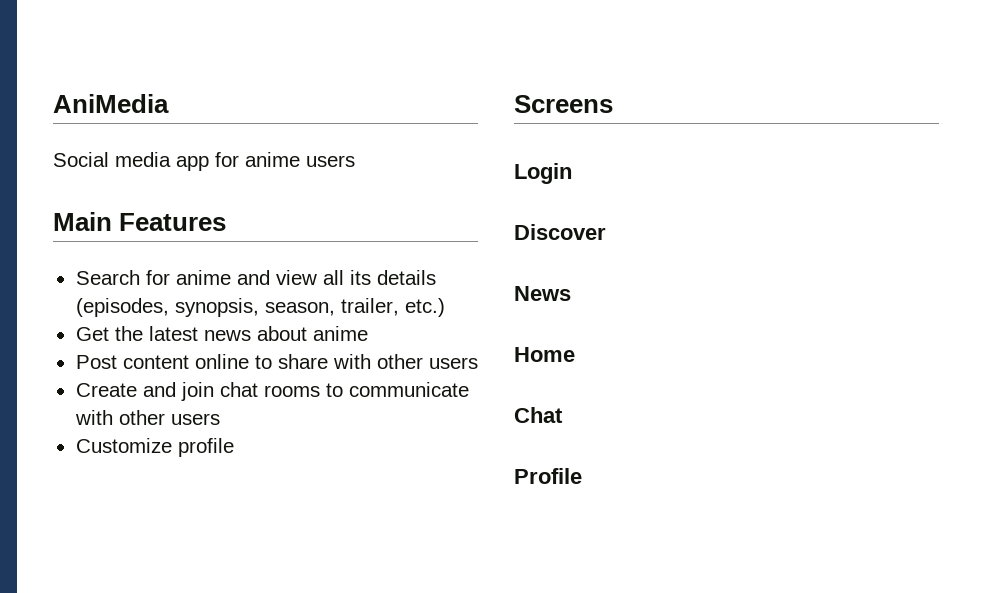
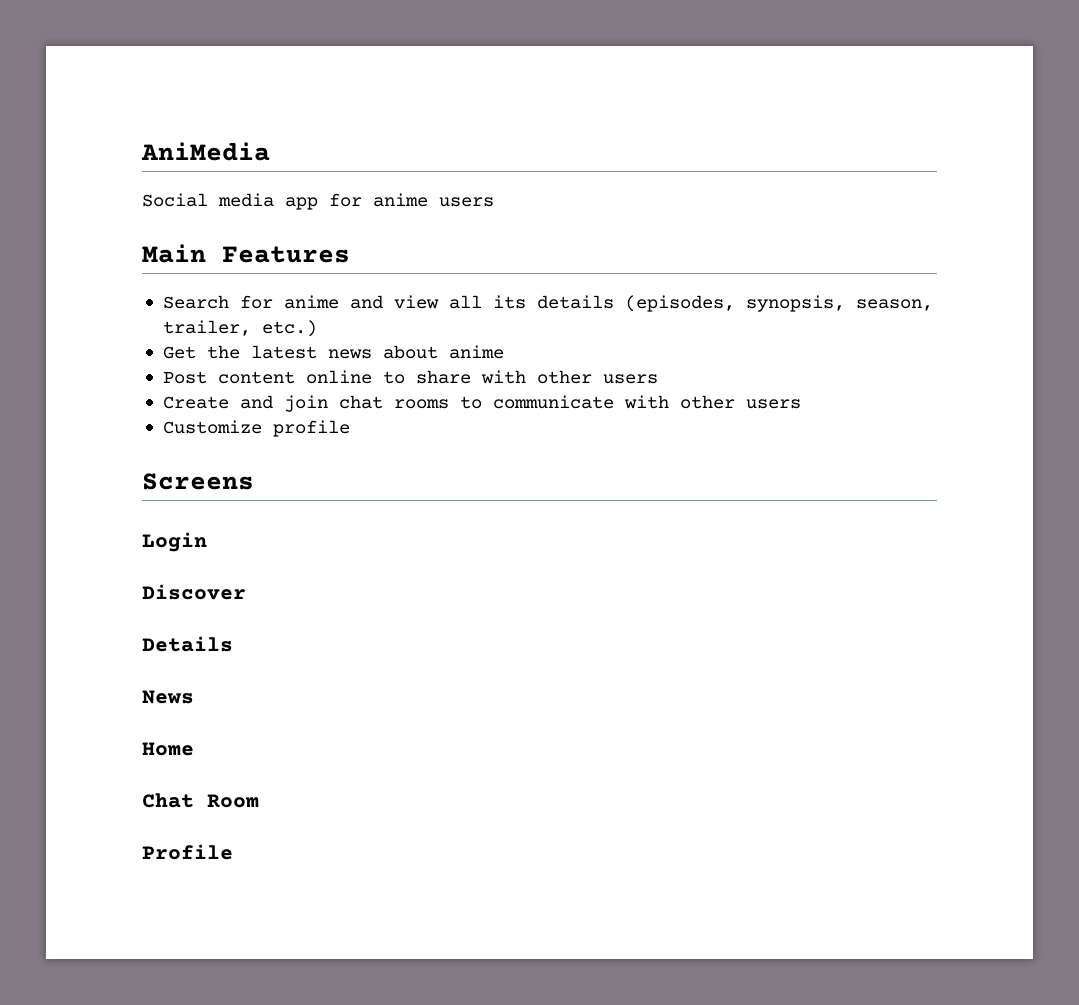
+ Details
- Chat
+ Chat Room

